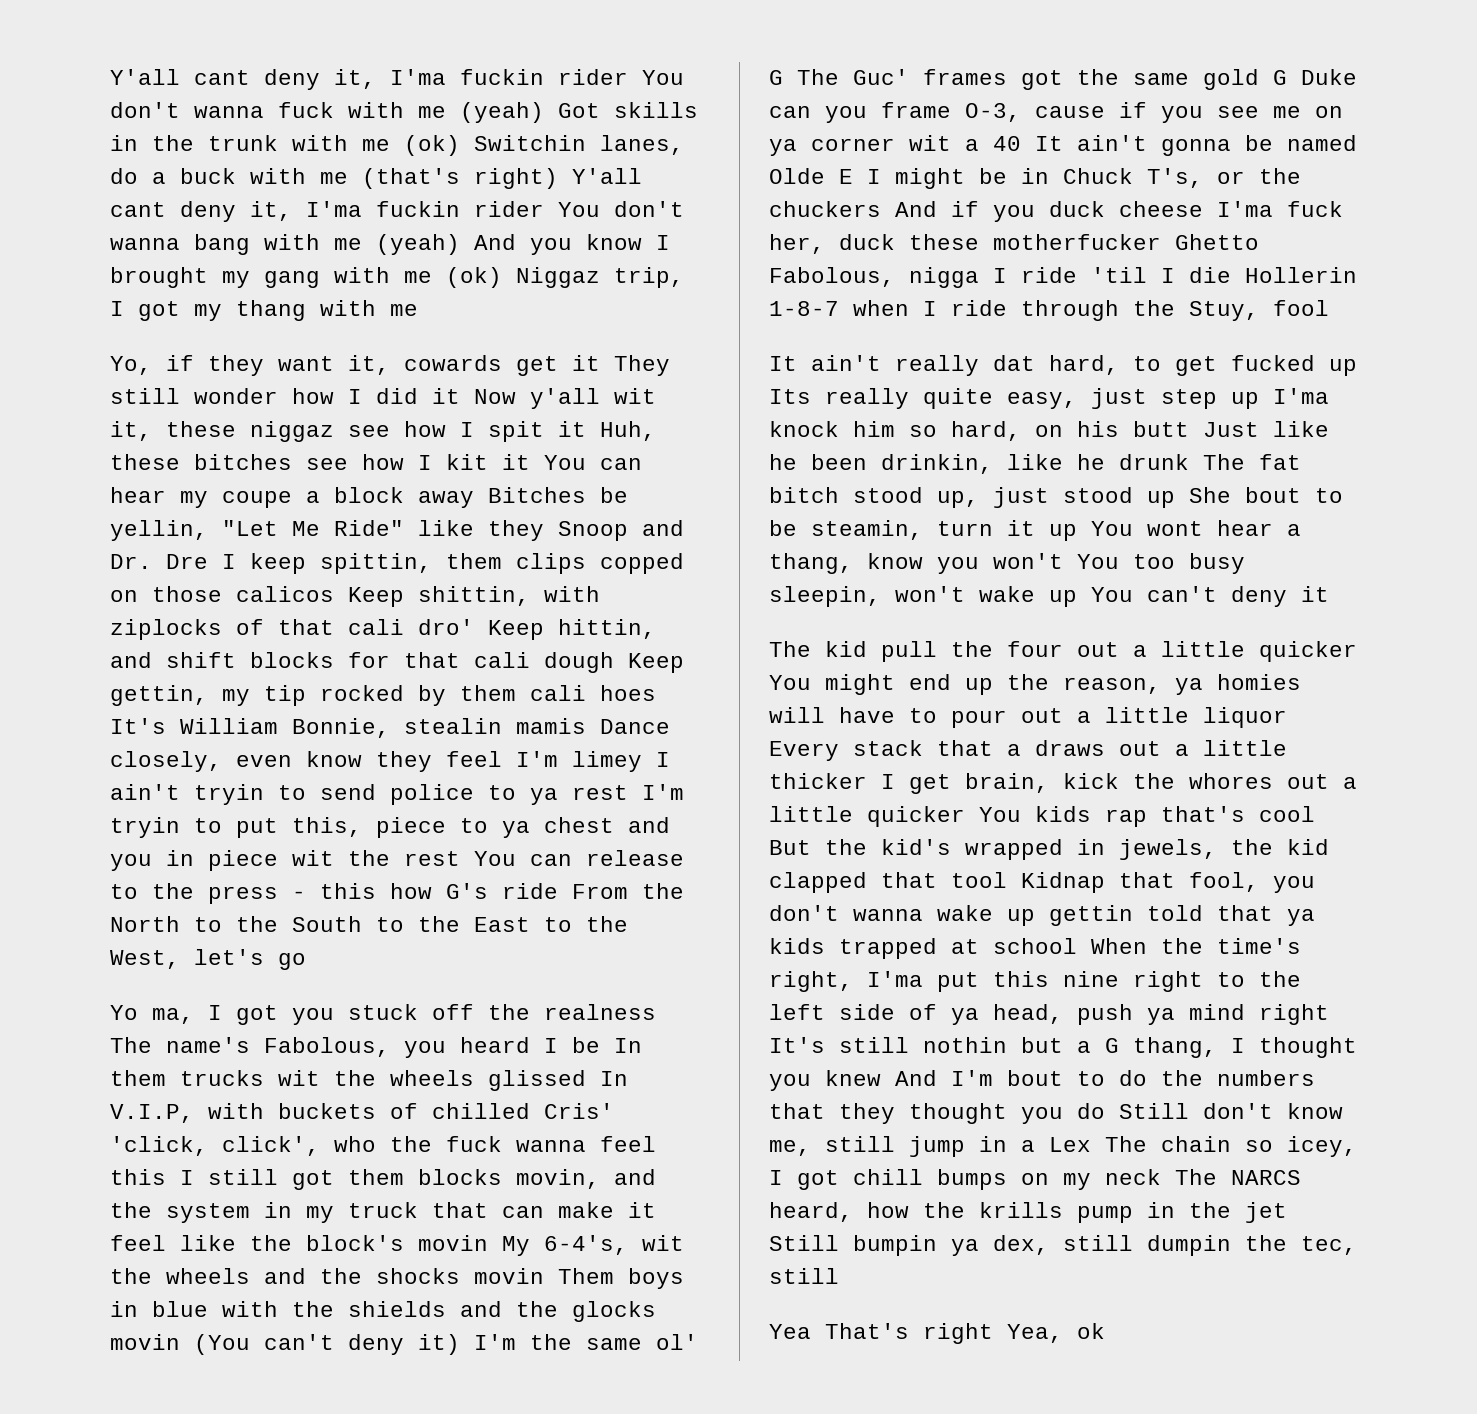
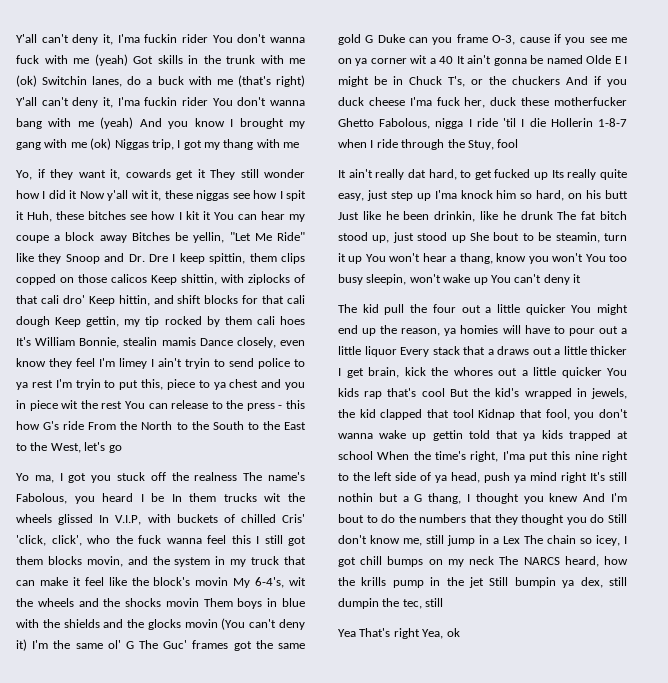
- Y'all cant deny it, I'ma fuckin rider You don't wanna fuck with me (yeah) Got skills in the trunk with me (ok) Switchin lanes, do a buck with me (that's right) Y'all cant deny it, I'ma fuckin rider You don't wanna bang with me (yeah) And you know I brought my gang with me (ok) Niggaz trip, I got my thang with me
+ Y'all can't deny it, I'ma fuckin rider You don't wanna fuck with me (yeah) Got skills in the trunk with me (ok) Switchin lanes, do a buck with me (that's right) Y'all can't deny it, I'ma fuckin rider You don't wanna bang with me (yeah) And you know I brought my gang with me (ok) Niggas trip, I got my thang with me
- Yo, if they want it, cowards get it They still wonder how I did it Now y'all wit it, these niggaz see how I spit it Huh, these bitches see how I kit it You can hear my coupe a block away Bitches be yellin, "Let Me Ride" like they Snoop and Dr. Dre I keep spittin, them clips copped on those calicos Keep shittin, with ziplocks of that cali dro' Keep hittin, and shift blocks for that cali dough Keep gettin, my tip rocked by them cali hoes It's William Bonnie, stealin mamis Dance closely, even know they feel I'm limey I ain't tryin to send police to ya rest I'm tryin to put this, piece to ya chest and you in piece wit the rest You can release to the press - this how G's ride From the North to the South to the East to the West, let's go
+ Yo, if they want it, cowards get it They still wonder how I did it Now y'all wit it, these niggas see how I spit it Huh, these bitches see how I kit it You can hear my coupe a block away Bitches be yellin, "Let Me Ride" like they Snoop and Dr. Dre I keep spittin, them clips copped on those calicos Keep shittin, with ziplocks of that cali dro' Keep hittin, and shift blocks for that cali dough Keep gettin, my tip rocked by them cali hoes It's William Bonnie, stealin mamis Dance closely, even know they feel I'm limey I ain't tryin to send police to ya rest I'm tryin to put this, piece to ya chest and you in piece wit the rest You can release to the press - this how G's ride From the North to the South to the East to the West, let's go
- It ain't really dat hard, to get fucked up Its really quite easy, just step up I'ma knock him so hard, on his butt Just like he been drinkin, like he drunk The fat bitch stood up, just stood up She bout to be steamin, turn it up You wont hear a thang, know you won't You too busy sleepin, won't wake up You can't deny it
+ It ain't really dat hard, to get fucked up Its really quite easy, just step up I'ma knock him so hard, on his butt Just like he been drinkin, like he drunk The fat bitch stood up, just stood up She bout to be steamin, turn it up You won't hear a thang, know you won't You too busy sleepin, won't wake up You can't deny it

